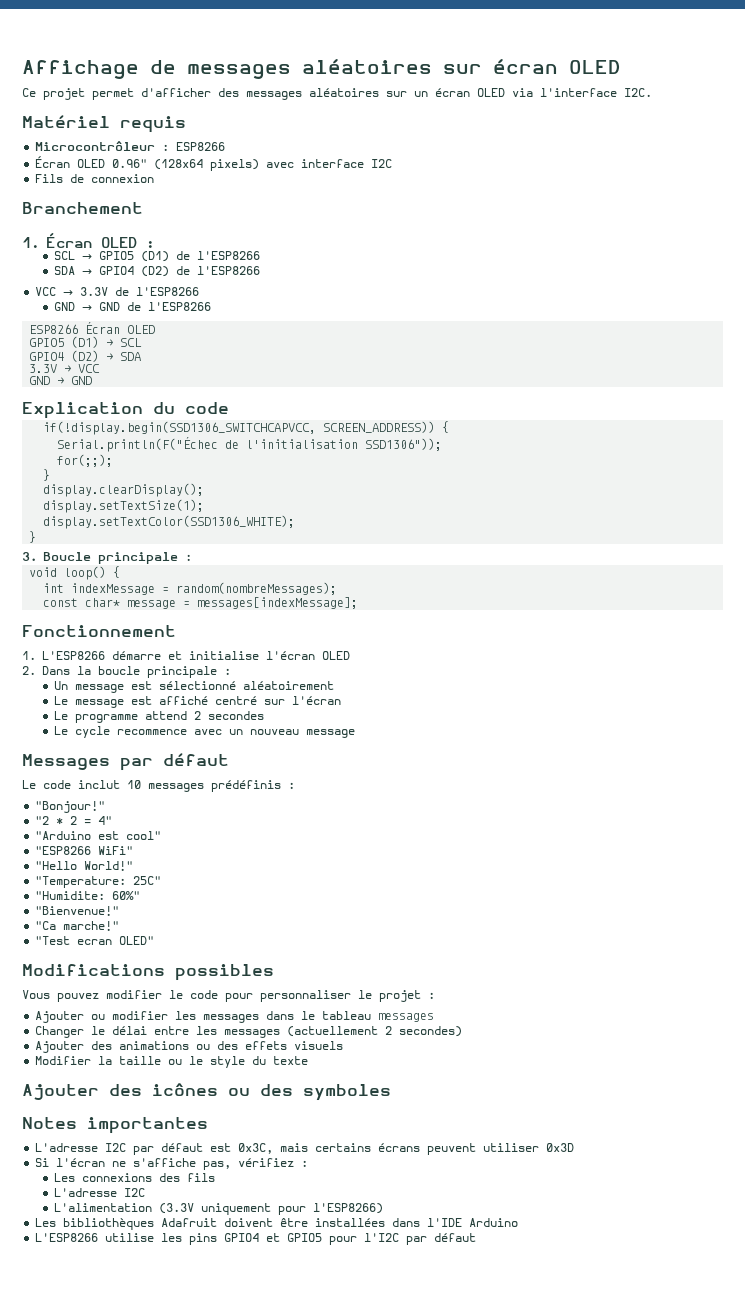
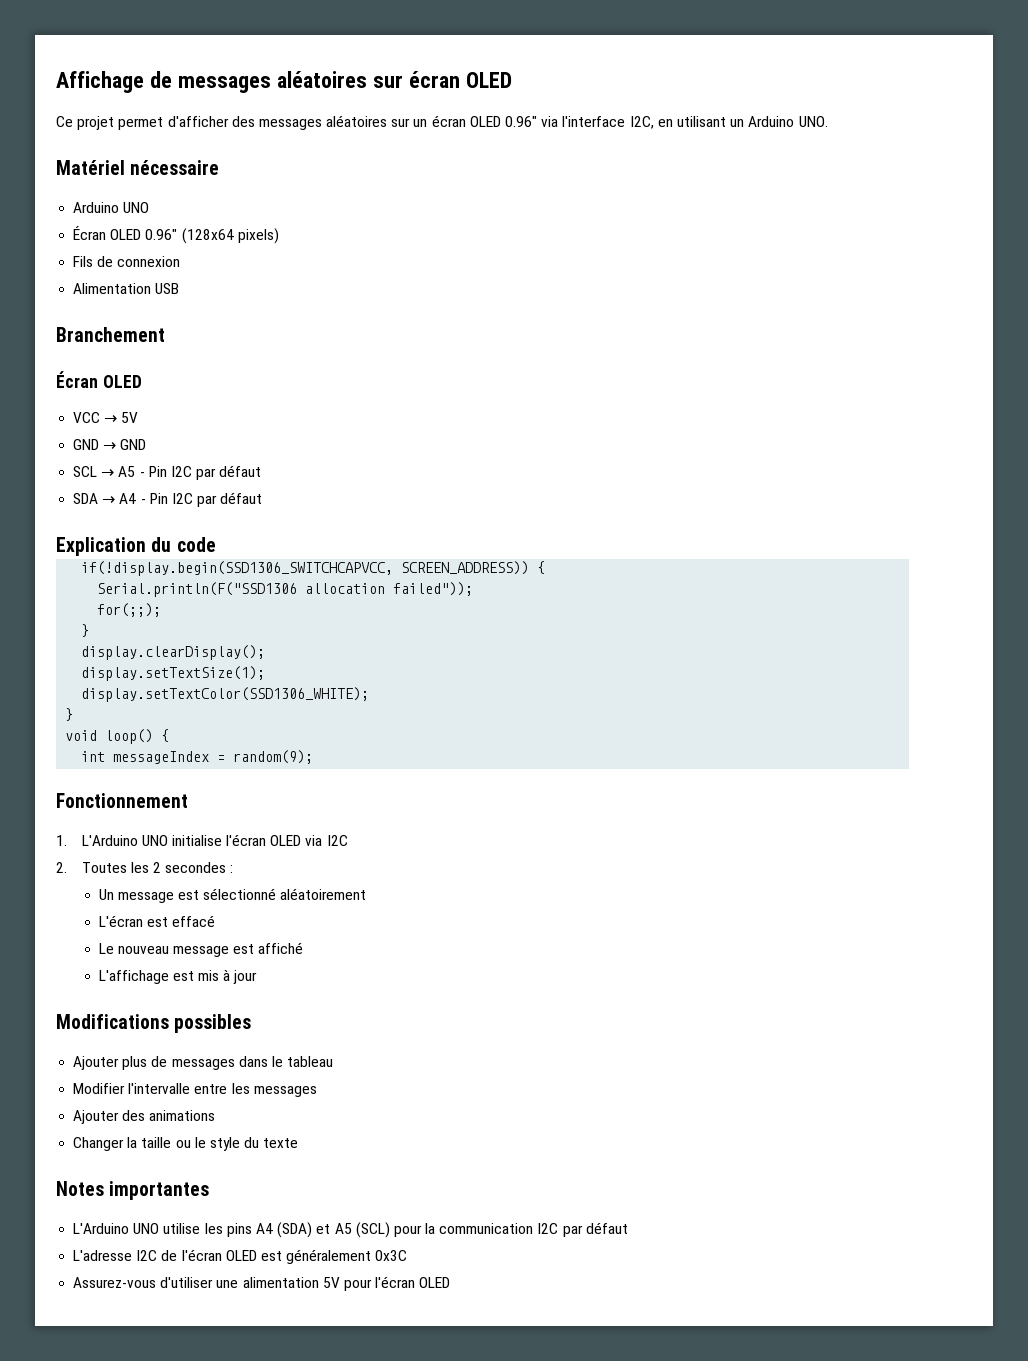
- Ce projet permet d'afficher des messages aléatoires sur un écran OLED via l'interface I2C.
- Matériel requis
- Microcontrôleur : ESP8266
+ Ce projet permet d'afficher des messages aléatoires sur un écran OLED 0.96" via l'interface I2C, en utilisant un Arduino UNO.
+ Matériel nécessaire
+ Arduino UNO
- Écran OLED 0.96" (128x64 pixels) avec interface I2C
+ Écran OLED 0.96" (128x64 pixels)
+ Alimentation USB
  Branchement
- 1. Écran OLED :
- SCL → GPIO5 (D1) de l'ESP8266
- SDA → GPIO4 (D2) de l'ESP8266
+ Écran OLED
- VCC → 3.3V de l'ESP8266
- GND → GND de l'ESP8266
- ESP8266 Écran OLED
- GPIO5 (D1) → SCL
- GPIO4 (D2) → SDA
- 3.3V → VCC
+ VCC → 5V
  GND → GND
+ SCL → A5 - Pin I2C par défaut
+ SDA → A4 - Pin I2C par défaut
- Serial.println(F("Échec de l'initialisation SSD1306"));
+ Serial.println(F("SSD1306 allocation failed"));
- 3. Boucle principale :
- int indexMessage = random(nombreMessages);
- const char* message = messages[indexMessage];
+ int messageIndex = random(9);
- 1. L'ESP8266 démarre et initialise l'écran OLED
+ 1. L'Arduino UNO initialise l'écran OLED via I2C
- 2. Dans la boucle principale :
+ 2. Toutes les 2 secondes :
- Le message est affiché centré sur l'écran
- Le programme attend 2 secondes
- Le cycle recommence avec un nouveau message
- Messages par défaut
- Le code inclut 10 messages prédéfinis :
- "Bonjour!"
- "2 * 2 = 4"
- "Arduino est cool"
- "ESP8266 WiFi"
- "Hello World!"
- "Temperature: 25C"
- "Humidite: 60%"
- "Bienvenue!"
- "Ca marche!"
- "Test ecran OLED"
+ L'écran est effacé
+ Le nouveau message est affiché
+ L'affichage est mis à jour
  Modifications possibles
- Vous pouvez modifier le code pour personnaliser le projet :
- Ajouter ou modifier les messages dans le tableau messages
- Changer le délai entre les messages (actuellement 2 secondes)
+ Ajouter plus de messages dans le tableau
+ Modifier l'intervalle entre les messages
- Ajouter des animations ou des effets visuels
- Modifier la taille ou le style du texte
+ Ajouter des animations
+ Changer la taille ou le style du texte
- Ajouter des icônes ou des symboles
  Notes importantes
- L'adresse I2C par défaut est 0x3C, mais certains écrans peuvent utiliser 0x3D
- Si l'écran ne s'affiche pas, vérifiez :
- Les connexions des fils
- L'adresse I2C
- L'alimentation (3.3V uniquement pour l'ESP8266)
- Les bibliothèques Adafruit doivent être installées dans l'IDE Arduino
- L'ESP8266 utilise les pins GPIO4 et GPIO5 pour l'I2C par défaut
+ L'Arduino UNO utilise les pins A4 (SDA) et A5 (SCL) pour la communication I2C par défaut
+ L'adresse I2C de l'écran OLED est généralement 0x3C
+ Assurez-vous d'utiliser une alimentation 5V pour l'écran OLED

